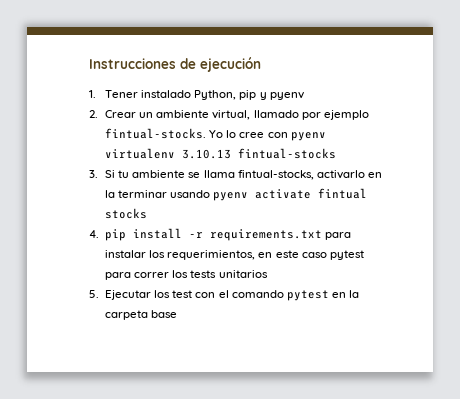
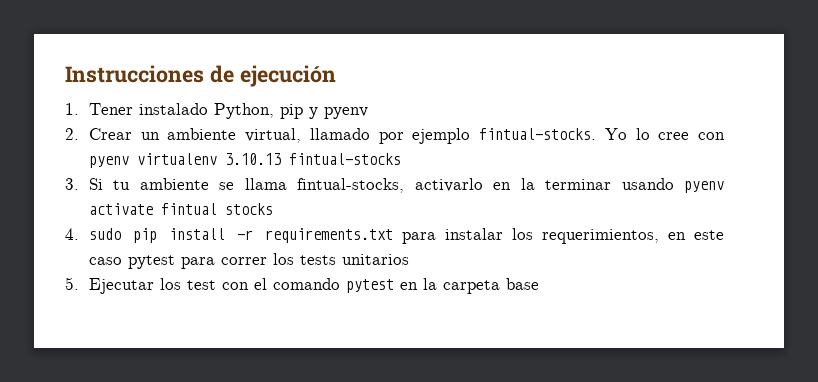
- 4. pip install -r requirements.txt para instalar los requerimientos, en este caso pytest para correr los tests unitarios
+ 4. sudo pip install -r requirements.txt para instalar los requerimientos, en este caso pytest para correr los tests unitarios

